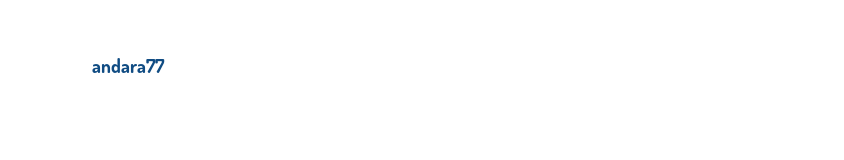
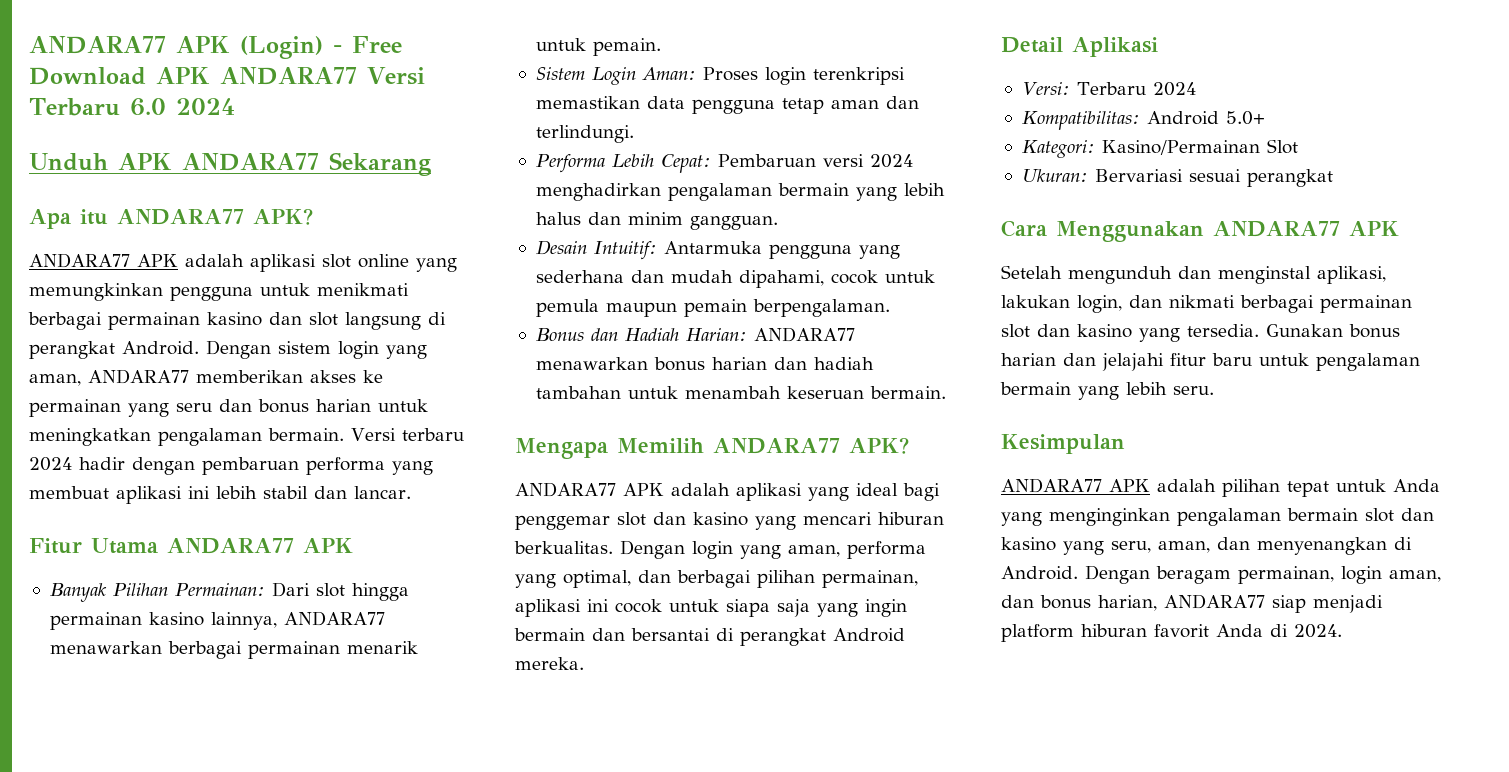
- andara77
+ ANDARA77 APK (Login) - Free Download APK ANDARA77 Versi Terbaru 6.0 2024
+ Unduh APK ANDARA77 Sekarang
+ Apa itu ANDARA77 APK?
+ ANDARA77 APK adalah aplikasi slot online yang memungkinkan pengguna untuk menikmati berbagai permainan kasino dan slot langsung di perangkat Android. Dengan sistem login yang aman, ANDARA77 memberikan akses ke permainan yang seru dan bonus harian untuk meningkatkan pengalaman bermain. Versi terbaru 2024 hadir dengan pembaruan performa yang membuat aplikasi ini lebih stabil dan lancar.
+ Fitur Utama ANDARA77 APK
+ Banyak Pilihan Permainan: Dari slot hingga permainan kasino lainnya, ANDARA77 menawarkan berbagai permainan menarik untuk pemain.
+ Sistem Login Aman: Proses login terenkripsi memastikan data pengguna tetap aman dan terlindungi.
+ Performa Lebih Cepat: Pembaruan versi 2024 menghadirkan pengalaman bermain yang lebih halus dan minim gangguan.
+ Desain Intuitif: Antarmuka pengguna yang sederhana dan mudah dipahami, cocok untuk pemula maupun pemain berpengalaman.
+ Bonus dan Hadiah Harian: ANDARA77 menawarkan bonus harian dan hadiah tambahan untuk menambah keseruan bermain.
+ Mengapa Memilih ANDARA77 APK?
+ ANDARA77 APK adalah aplikasi yang ideal bagi penggemar slot dan kasino yang mencari hiburan berkualitas. Dengan login yang aman, performa yang optimal, dan berbagai pilihan permainan, aplikasi ini cocok untuk siapa saja yang ingin bermain dan bersantai di perangkat Android mereka.
+ Detail Aplikasi
+ Versi: Terbaru 2024
+ Kompatibilitas: Android 5.0+
+ Kategori: Kasino/Permainan Slot
+ Ukuran: Bervariasi sesuai perangkat
+ Cara Menggunakan ANDARA77 APK
+ Setelah mengunduh dan menginstal aplikasi, lakukan login, dan nikmati berbagai permainan slot dan kasino yang tersedia. Gunakan bonus harian dan jelajahi fitur baru untuk pengalaman bermain yang lebih seru.
+ Kesimpulan
+ ANDARA77 APK adalah pilihan tepat untuk Anda yang menginginkan pengalaman bermain slot dan kasino yang seru, aman, dan menyenangkan di Android. Dengan beragam permainan, login aman, dan bonus harian, ANDARA77 siap menjadi platform hiburan favorit Anda di 2024.

